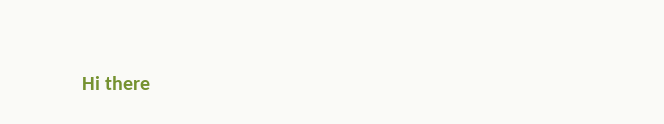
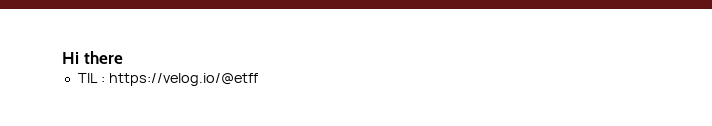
+ TIL : https://velog.io/@etff

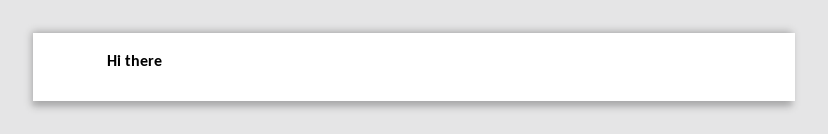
- TIL : https://velog.io/@etff

